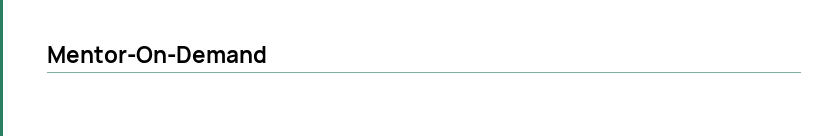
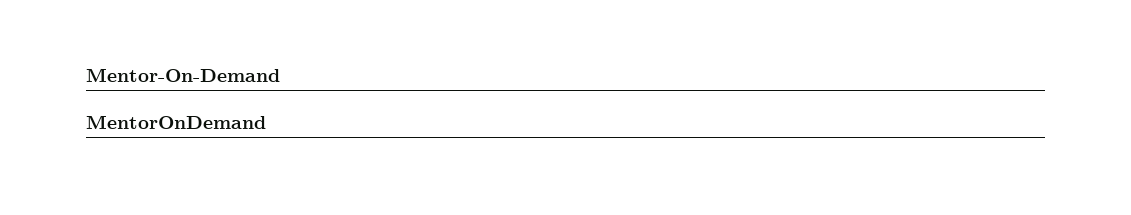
+ MentorOnDemand

